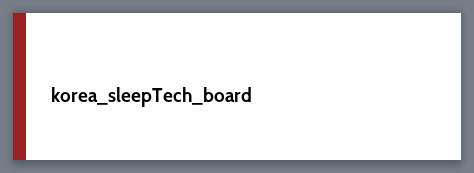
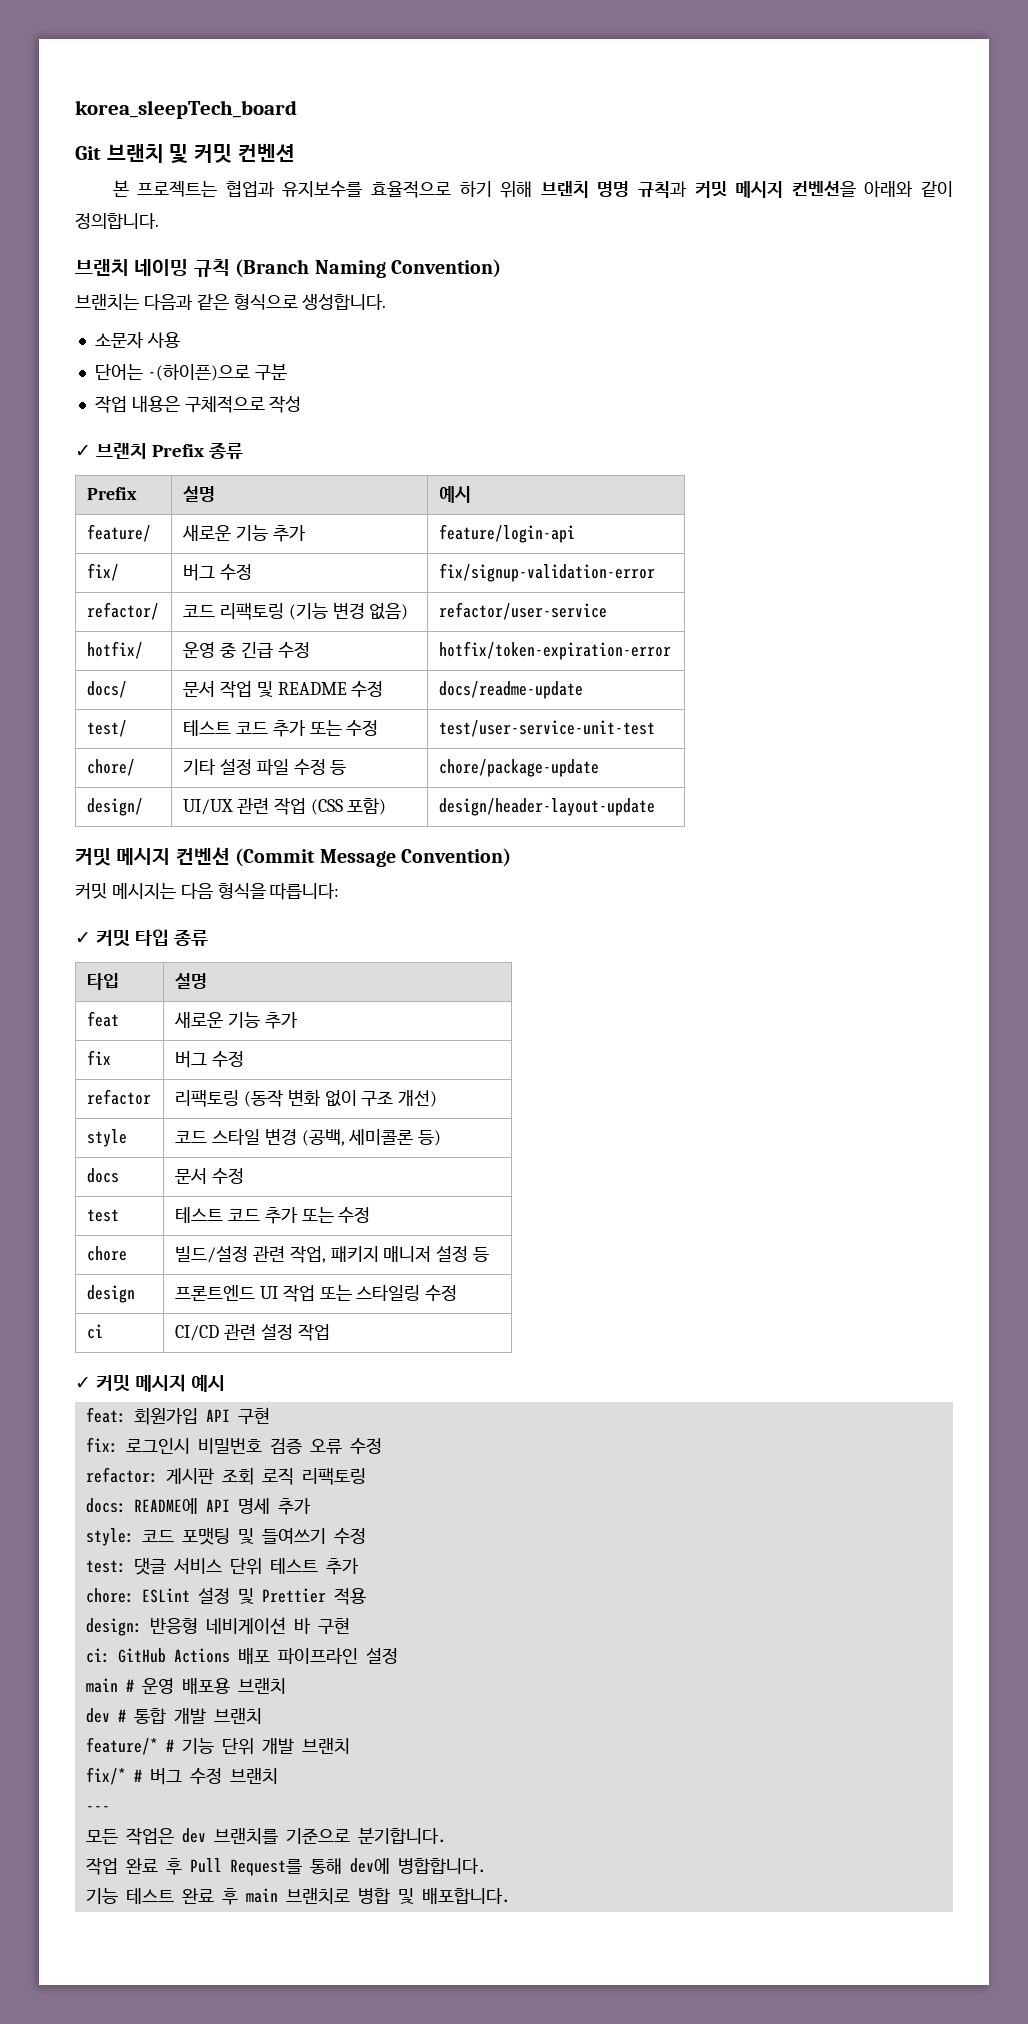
+ Git 브랜치 및 커밋 컨벤션
+ 본 프로젝트는 협업과 유지보수를 효율적으로 하기 위해 브랜치 명명 규칙과 커밋 메시지 컨벤션을 아래와 같이 정의합니다.
+ 브랜치 네이밍 규칙 (Branch Naming Convention)
+ 브랜치는 다음과 같은 형식으로 생성합니다.
+ 소문자 사용
+ 단어는 -(하이픈)으로 구분
+ 작업 내용은 구체적으로 작성
+ ✓ 브랜치 Prefix 종류
+ Prefix | 설명 | 예시
+ feature/ | 새로운 기능 추가 | feature/login-api
+ fix/ | 버그 수정 | fix/signup-validation-error
+ refactor/ | 코드 리팩토링 (기능 변경 없음) | refactor/user-service
+ hotfix/ | 운영 중 긴급 수정 | hotfix/token-expiration-error
+ docs/ | 문서 작업 및 README 수정 | docs/readme-update
+ test/ | 테스트 코드 추가 또는 수정 | test/user-service-unit-test
+ chore/ | 기타 설정 파일 수정 등 | chore/package-update
+ design/ | UI/UX 관련 작업 (CSS 포함) | design/header-layout-update
+ 커밋 메시지 컨벤션 (Commit Message Convention)
+ 커밋 메시지는 다음 형식을 따릅니다:
+ ✓ 커밋 타입 종류
+ 타입 | 설명
+ feat | 새로운 기능 추가
+ fix | 버그 수정
+ refactor | 리팩토링 (동작 변화 없이 구조 개선)
+ style | 코드 스타일 변경 (공백, 세미콜론 등)
+ docs | 문서 수정
+ test | 테스트 코드 추가 또는 수정
+ chore | 빌드/설정 관련 작업, 패키지 매니저 설정 등
+ design | 프론트엔드 UI 작업 또는 스타일링 수정
+ ci | CI/CD 관련 설정 작업
+ ✓ 커밋 메시지 예시
+ feat: 회원가입 API 구현
+ fix: 로그인시 비밀번호 검증 오류 수정
+ refactor: 게시판 조회 로직 리팩토링
+ docs: README에 API 명세 추가
+ style: 코드 포맷팅 및 들여쓰기 수정
+ test: 댓글 서비스 단위 테스트 추가
+ chore: ESLint 설정 및 Prettier 적용
+ design: 반응형 네비게이션 바 구현
+ ci: GitHub Actions 배포 파이프라인 설정
+ main # 운영 배포용 브랜치
+ dev # 통합 개발 브랜치
+ feature/* # 기능 단위 개발 브랜치
+ fix/* # 버그 수정 브랜치
+ ---
+ 모든 작업은 dev 브랜치를 기준으로 분기합니다.
+ 작업 완료 후 Pull Request를 통해 dev에 병합합니다.
+ 기능 테스트 완료 후 main 브랜치로 병합 및 배포합니다.

